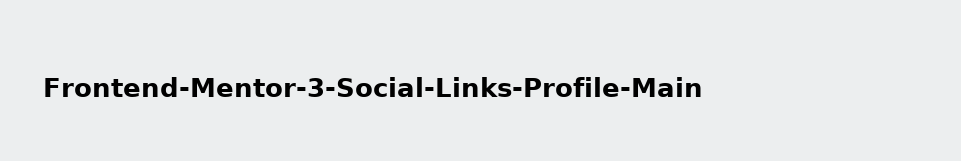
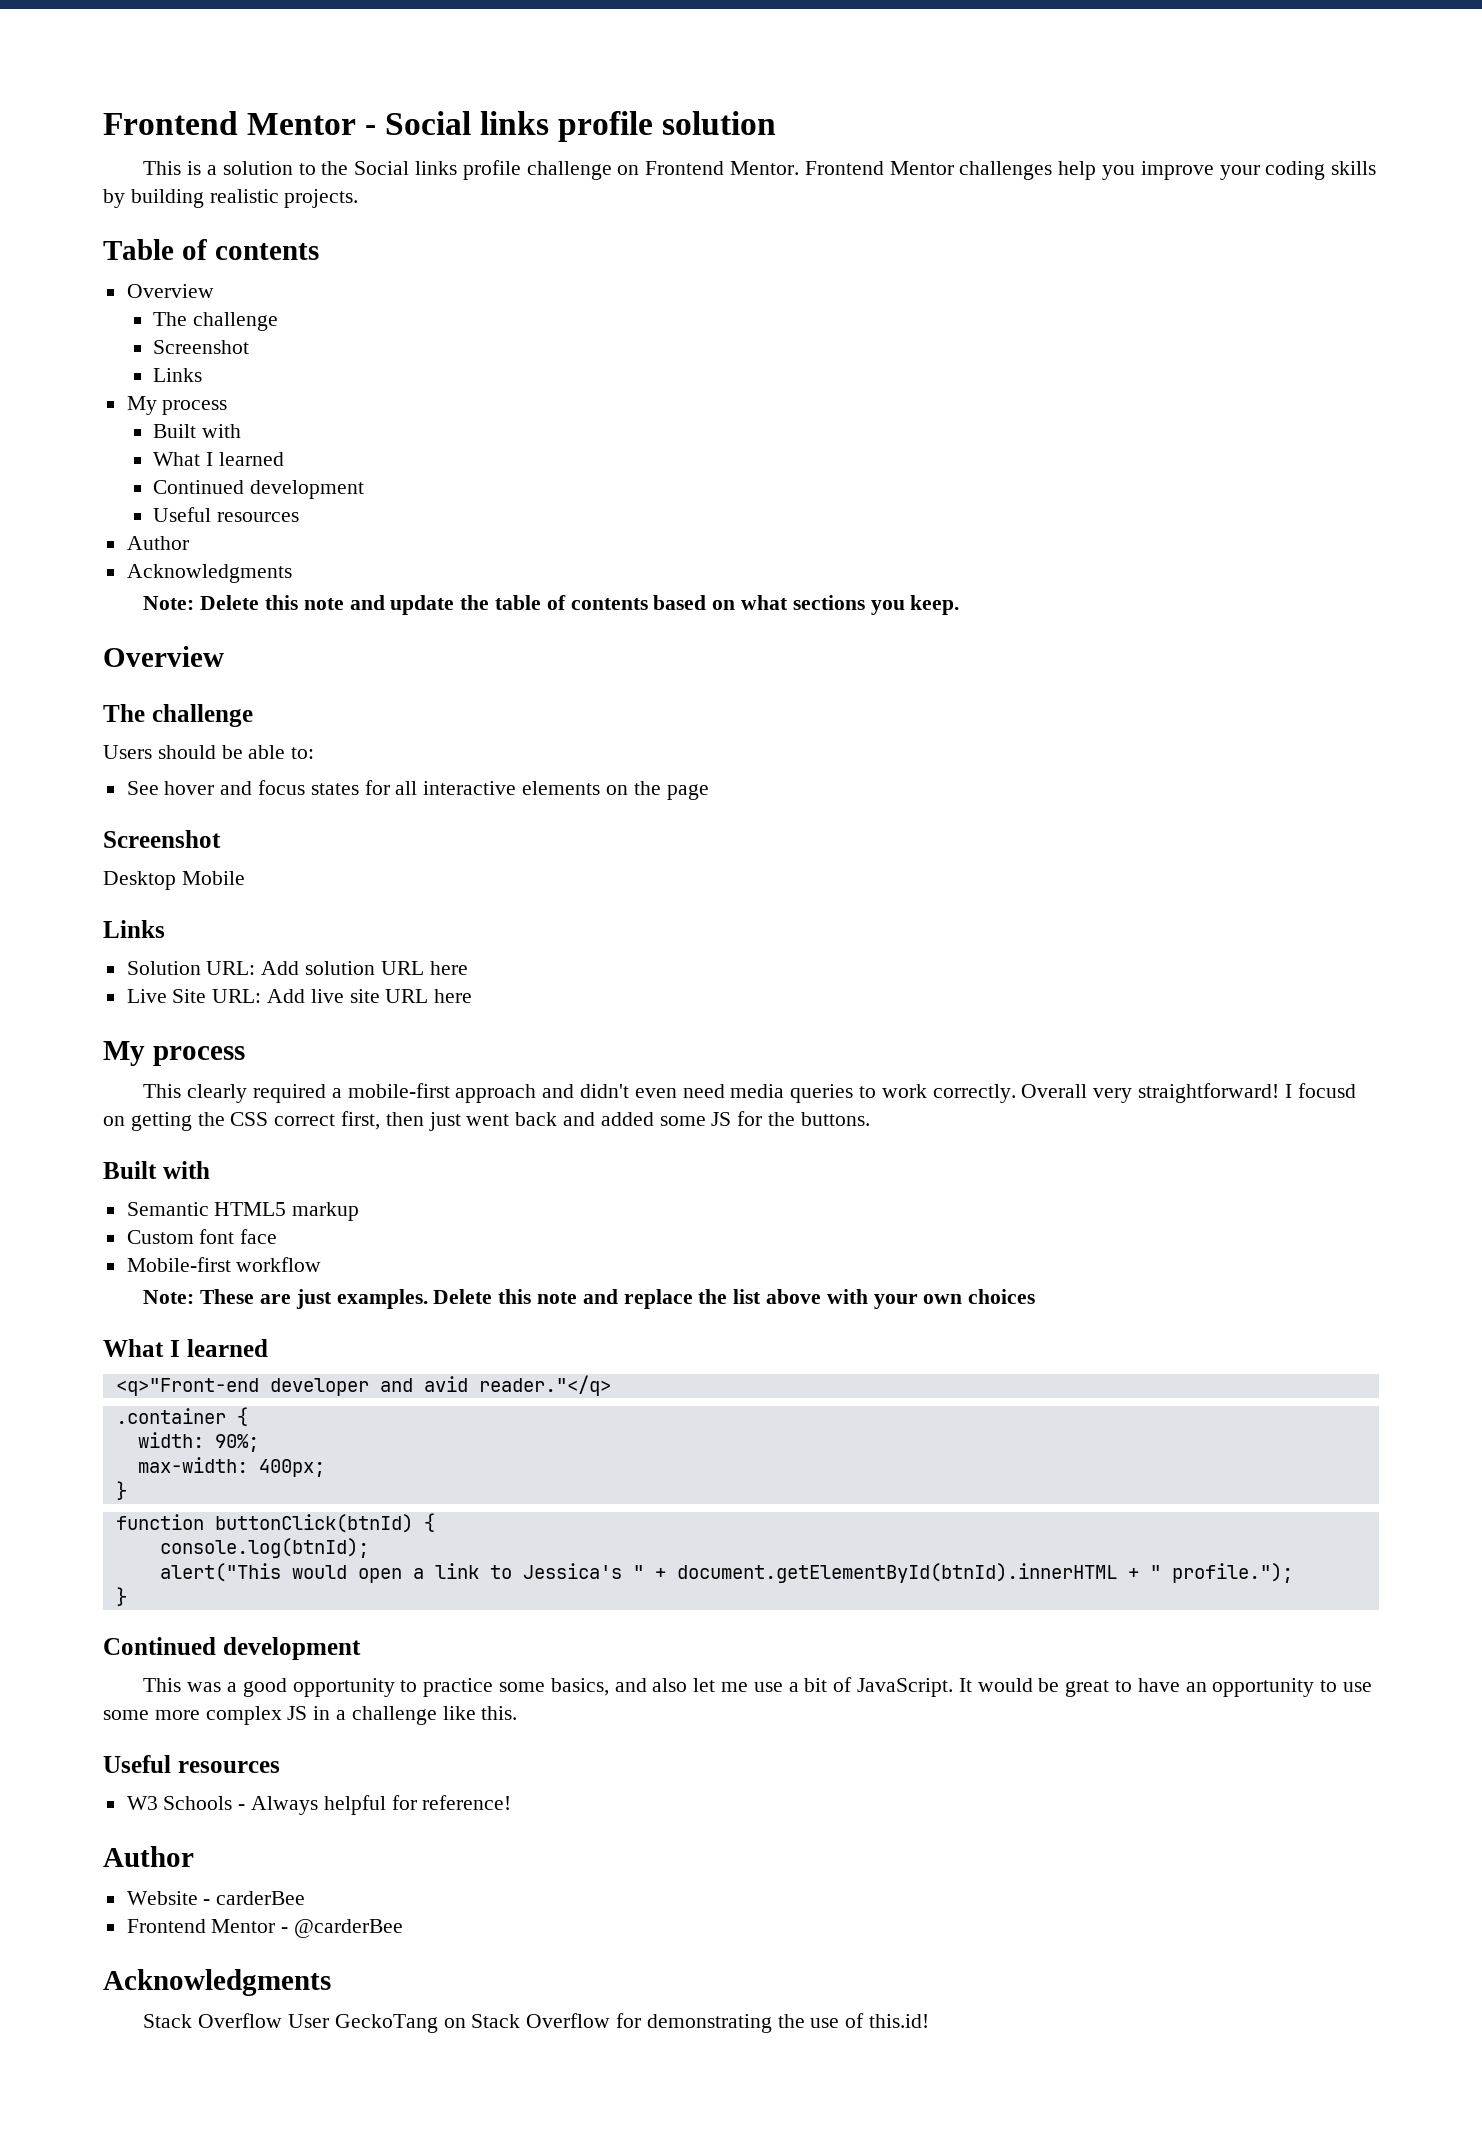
- Frontend-Mentor-3-Social-Links-Profile-Main
+ Frontend Mentor - Social links profile solution
+ This is a solution to the Social links profile challenge on Frontend Mentor. Frontend Mentor challenges help you improve your coding skills by building realistic projects.
+ Table of contents
+ Overview
+ The challenge
+ Screenshot
+ Links
+ My process
+ Built with
+ What I learned
+ Continued development
+ Useful resources
+ Author
+ Acknowledgments
+ Note: Delete this note and update the table of contents based on what sections you keep.
+ Overview
+ The challenge
+ Users should be able to:
+ See hover and focus states for all interactive elements on the page
+ Screenshot
+ Desktop Mobile
+ Links
+ Solution URL: Add solution URL here
+ Live Site URL: Add live site URL here
+ My process
+ This clearly required a mobile-first approach and didn't even need media queries to work correctly. Overall very straightforward! I focusd on getting the CSS correct first, then just went back and added some JS for the buttons.
+ Built with
+ Semantic HTML5 markup
+ Custom font face
+ Mobile-first workflow
+ Note: These are just examples. Delete this note and replace the list above with your own choices
+ What I learned
+ <q>"Front-end developer and avid reader."</q>
+ .container {
+ width: 90%;
+ max-width: 400px;
+ }
+ function buttonClick(btnId) {
+ console.log(btnId);
+ alert("This would open a link to Jessica's " + document.getElementById(btnId).innerHTML + " profile.");
+ }
+ Continued development
+ This was a good opportunity to practice some basics, and also let me use a bit of JavaScript. It would be great to have an opportunity to use some more complex JS in a challenge like this.
+ Useful resources
+ W3 Schools - Always helpful for reference!
+ Author
+ Website - carderBee
+ Frontend Mentor - @carderBee
+ Acknowledgments
+ Stack Overflow User GeckoTang on Stack Overflow for demonstrating the use of this.id!

